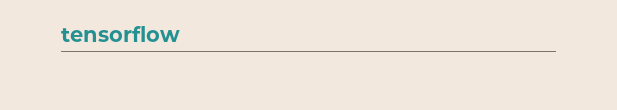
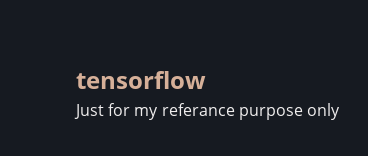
+ Just for my referance purpose only

